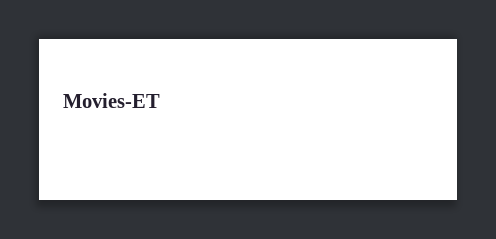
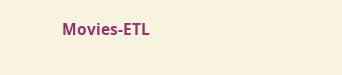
- Movies-ET
+ Movies-ETL

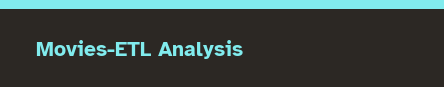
- Movies-ETL
+ Movies-ETL Analysis

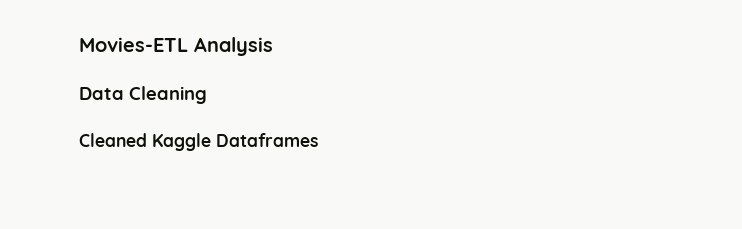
+ Data Cleaning
+ Cleaned Kaggle Dataframes

